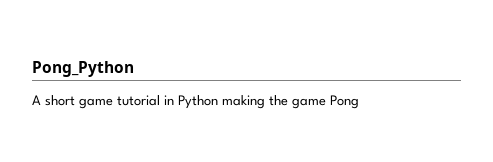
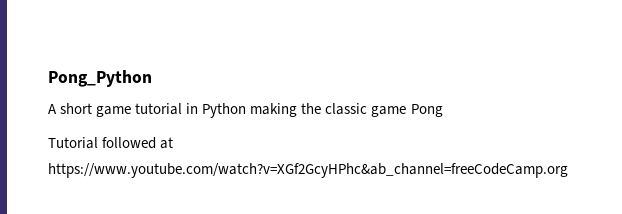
- A short game tutorial in Python making the game Pong
+ A short game tutorial in Python making the classic game Pong
+ Tutorial followed at https://www.youtube.com/watch?v=XGf2GcyHPhc&ab_channel=freeCodeCamp.org

